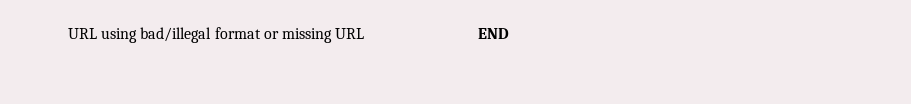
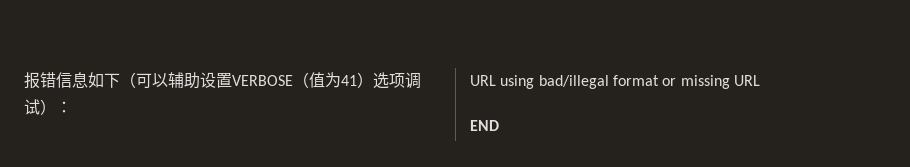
+ 报错信息如下（可以辅助设置VERBOSE（值为41）选项调试）：

